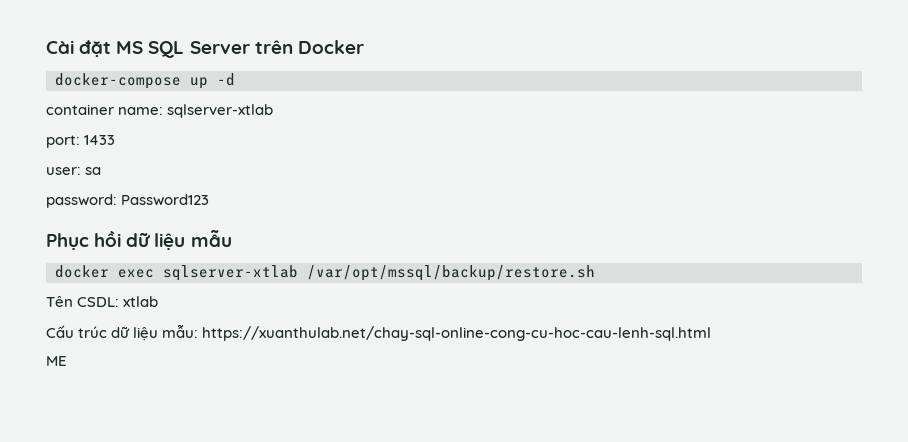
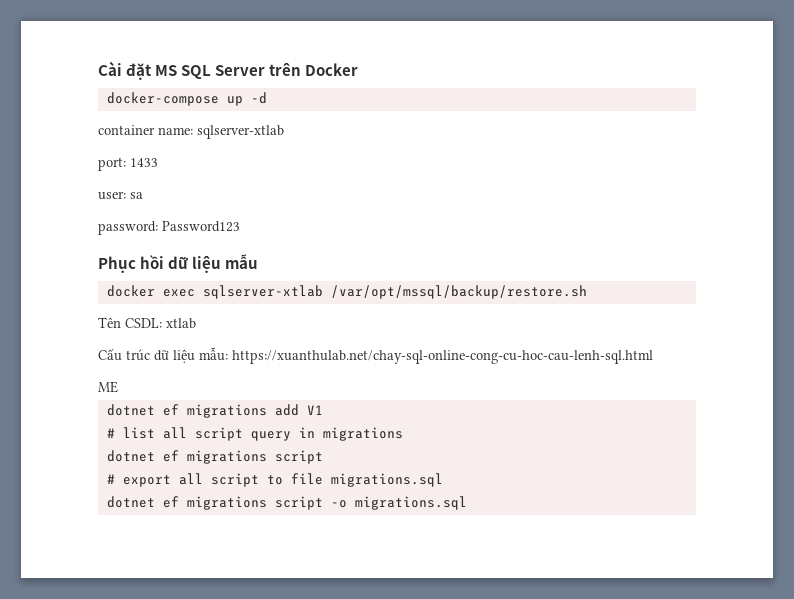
+ dotnet ef migrations add V1
+ # list all script query in migrations
+ dotnet ef migrations script
+ # export all script to file migrations.sql
+ dotnet ef migrations script -o migrations.sql

